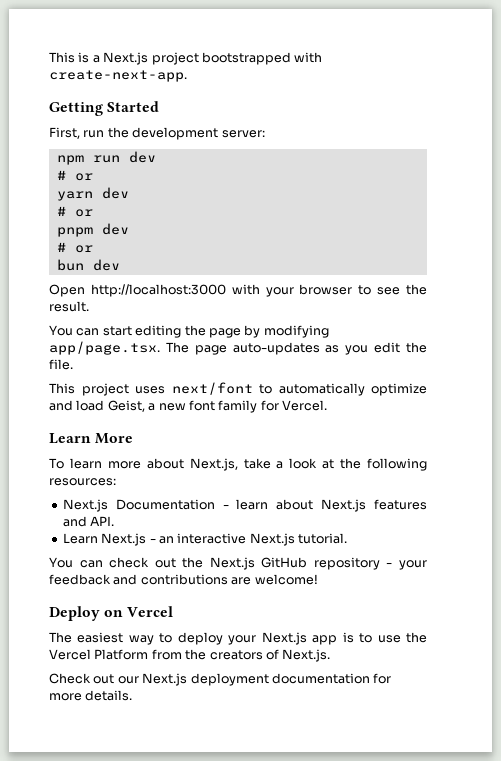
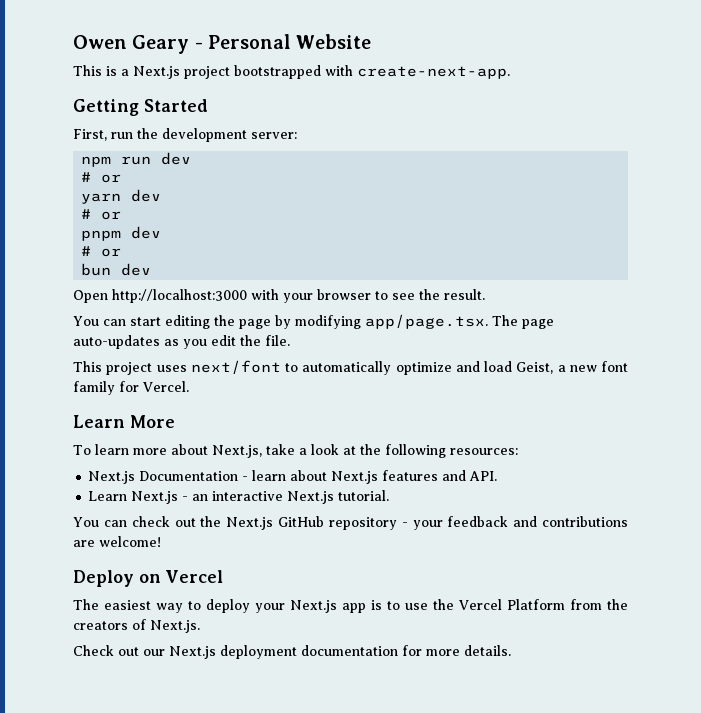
+ Owen Geary - Personal Website

